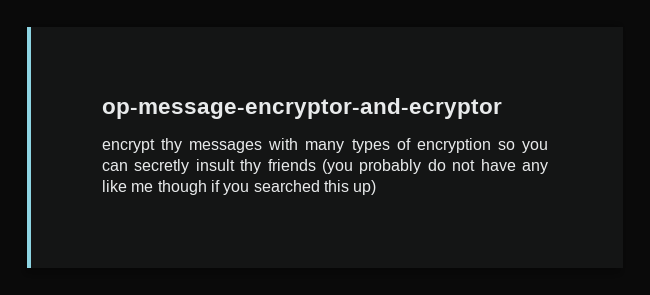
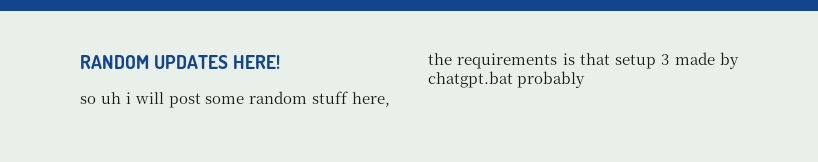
- op-message-encryptor-and-ecryptor
- encrypt thy messages with many types of encryption so you can secretly insult thy friends (you probably do not have any like me though if you searched this up)
+ RANDOM UPDATES HERE!
+ so uh i will post some random stuff here, the requirements is that setup 3 made by chatgpt.bat probably

